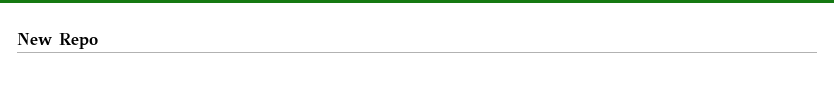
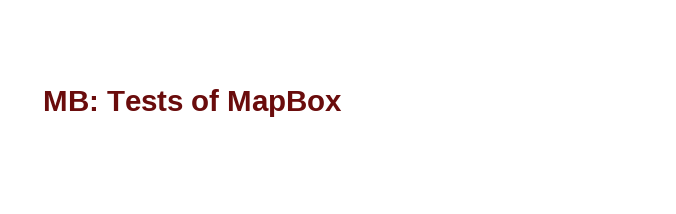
- New Repo
+ MB: Tests of MapBox

